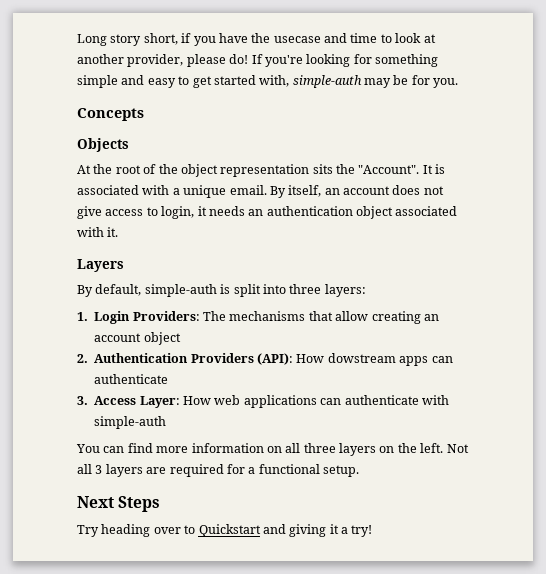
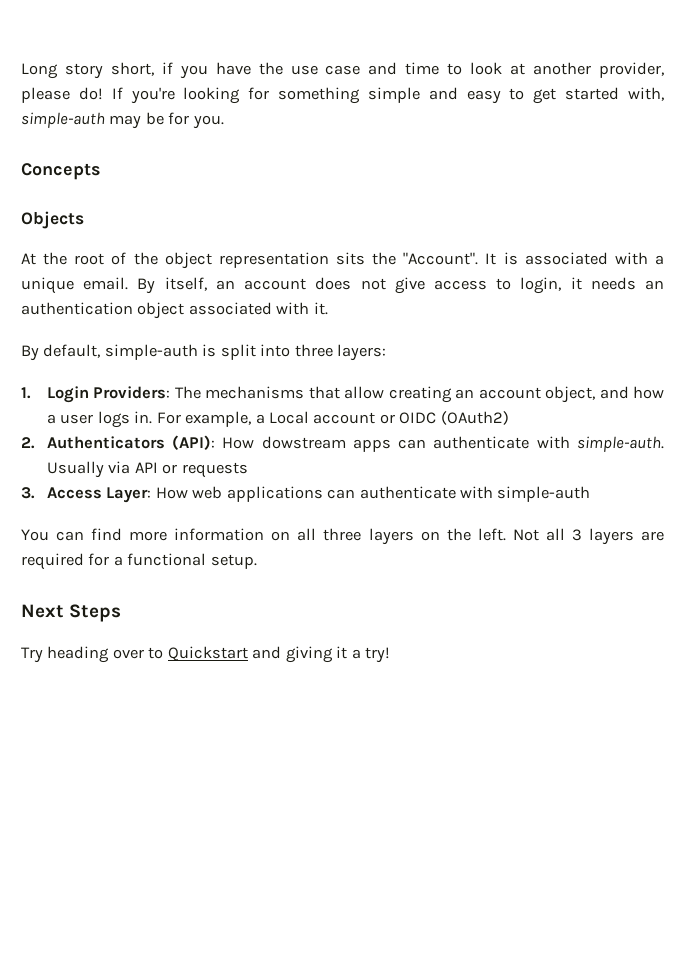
- Long story short, if you have the usecase and time to look at another provider, please do!
+ Long story short, if you have the use case and time to look at another provider, please do!
- Layers
- 1. Login Providers: The mechanisms that allow creating an account object
+ 1. Login Providers: The mechanisms that allow creating an account object, and how a user logs in. For example, a Local account or OIDC (OAuth2)
- 2. Authentication Providers (API): How dowstream apps can authenticate
+ 2. Authenticators (API): How dowstream apps can authenticate with simple-auth. Usually via API or requests

